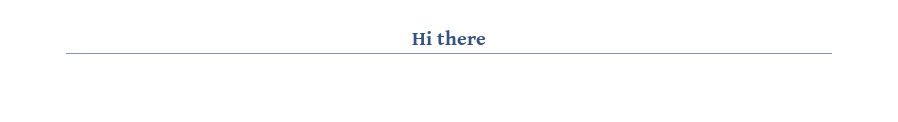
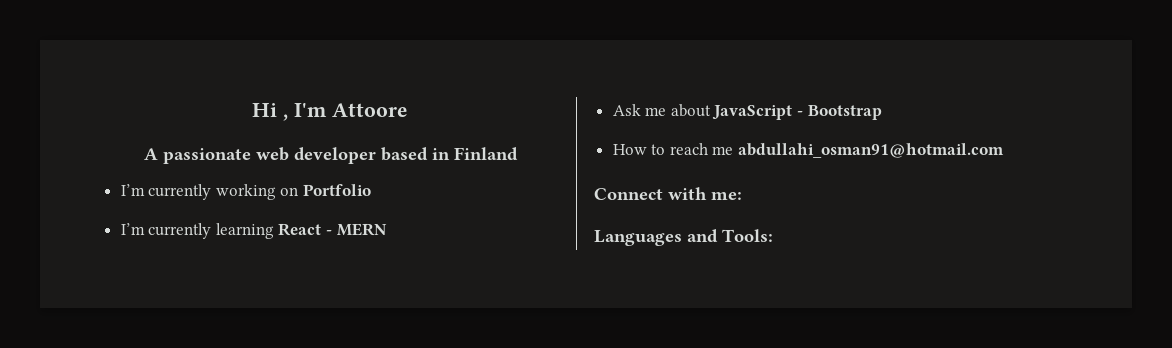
- Hi there
+ Hi , I'm Attoore
+ A passionate web developer based in Finland
+ I’m currently working on Portfolio
+ I’m currently learning React - MERN
+ Ask me about JavaScript - Bootstrap
+ How to reach me abdullahi_osman91@hotmail.com
+ Connect with me:
+ Languages and Tools:

